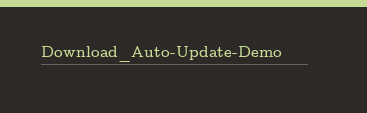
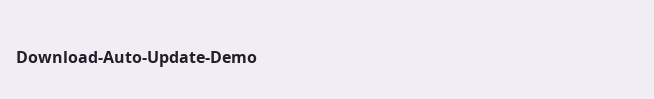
- Download_Auto-Update-Demo
+ Download-Auto-Update-Demo

